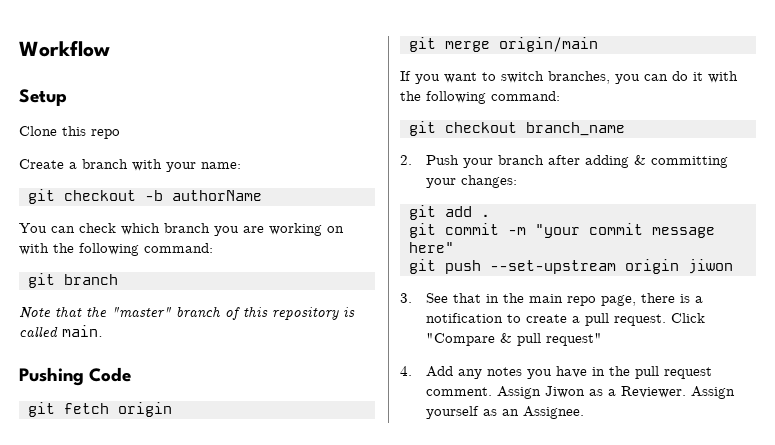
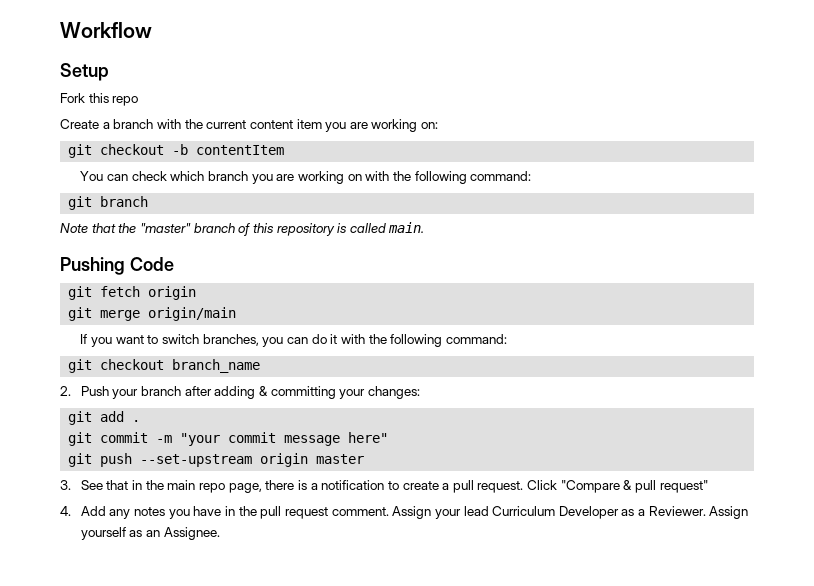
- Clone this repo
+ Fork this repo
- Create a branch with your name:
+ Create a branch with the current content item you are working on:
- git checkout -b authorName
+ git checkout -b contentItem
- git push --set-upstream origin jiwon
+ git push --set-upstream origin master
- Assign Jiwon as a Reviewer.
+ Assign your lead Curriculum Developer as a Reviewer.

